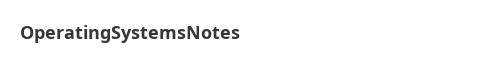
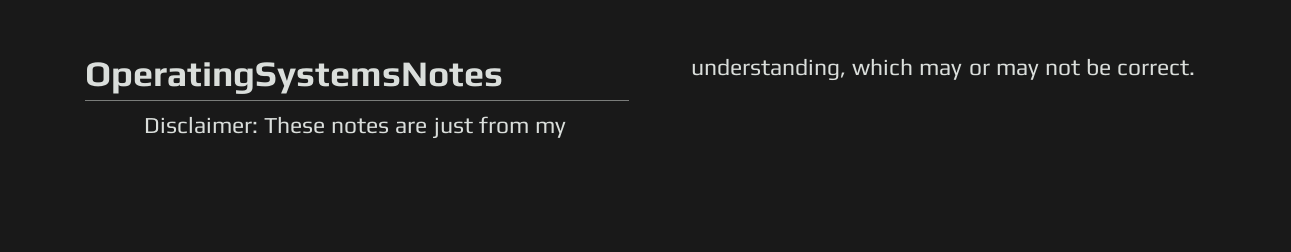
+ Disclaimer: These notes are just from my understanding, which may or may not be correct.

